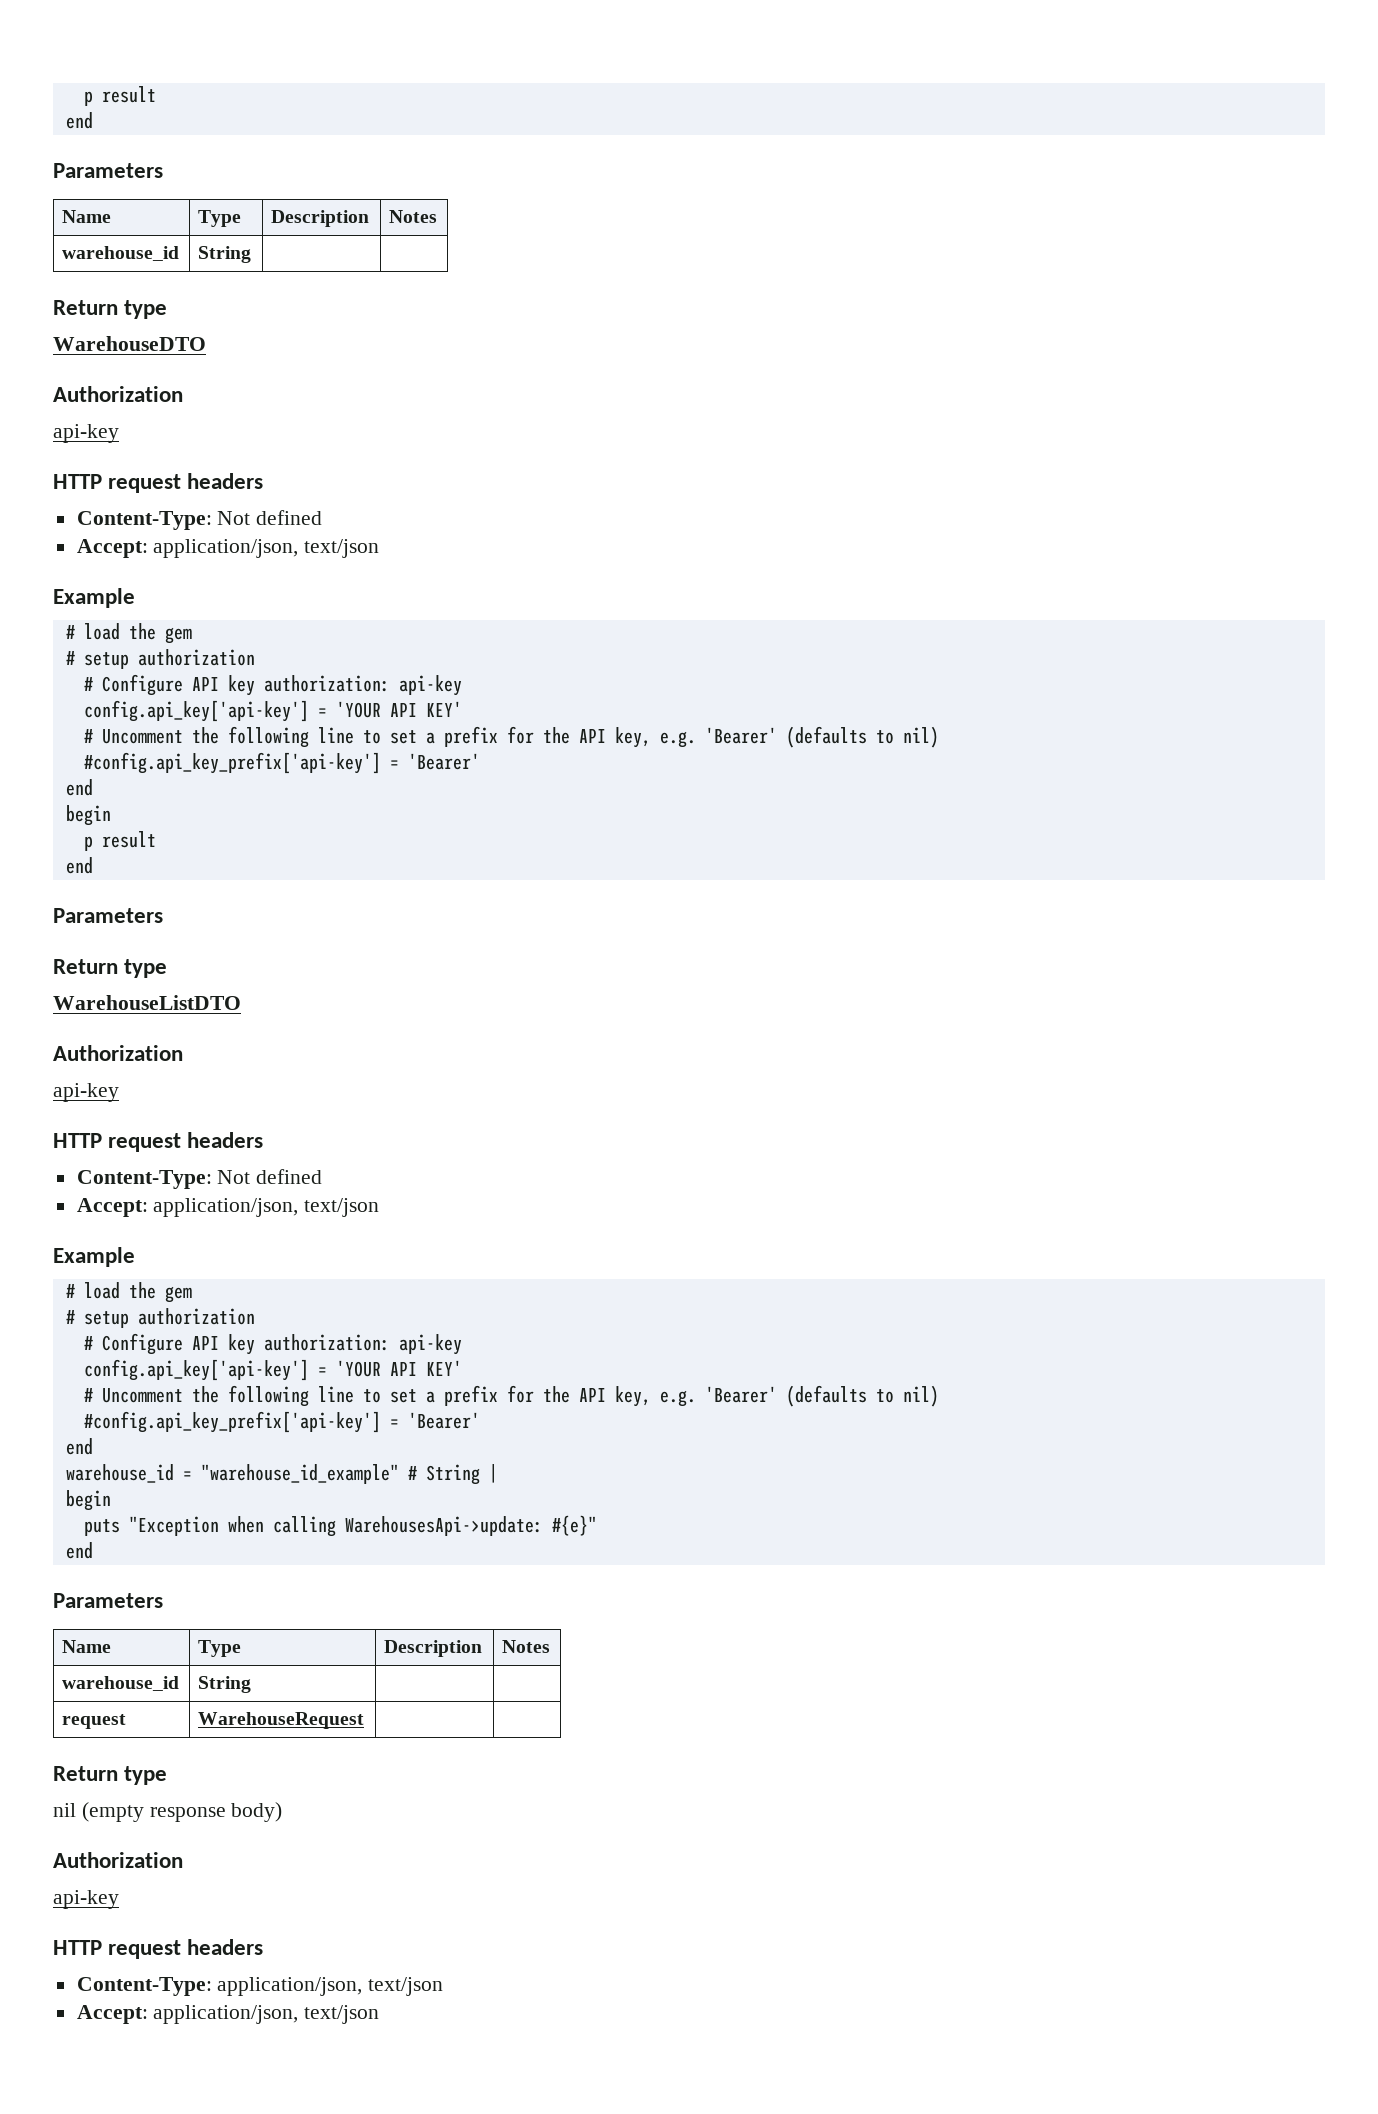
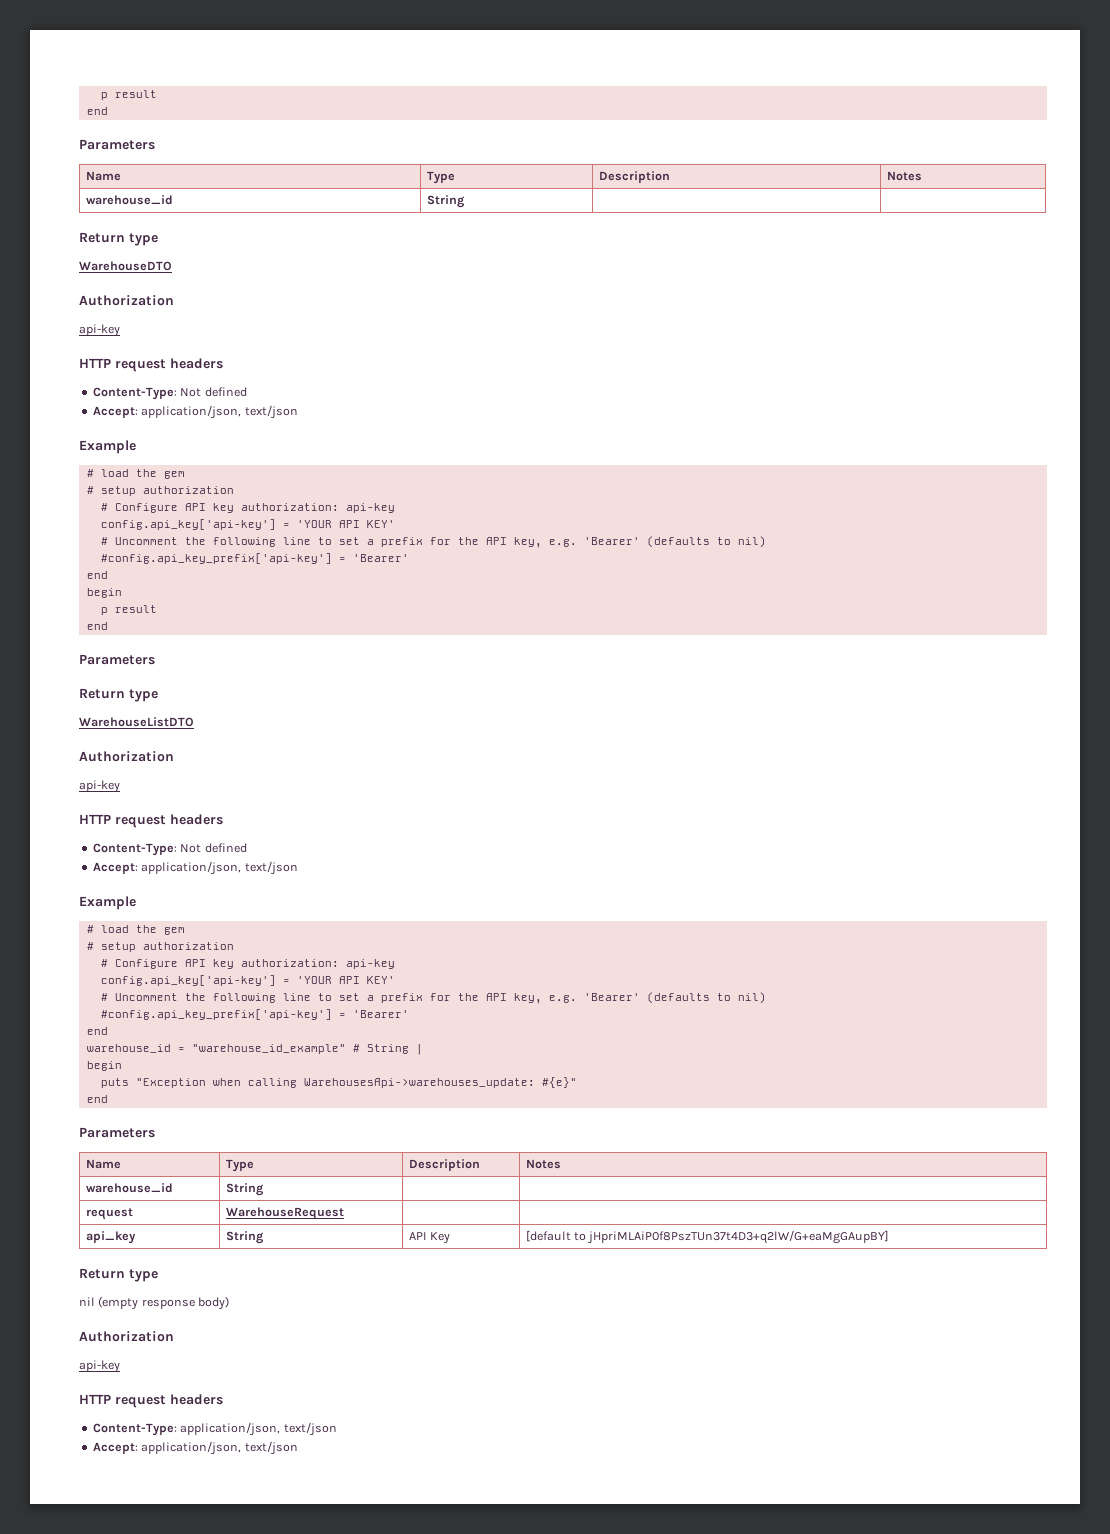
- puts "Exception when calling WarehousesApi->update: #{e}"
+ puts "Exception when calling WarehousesApi->warehouses_update: #{e}"
+ api_key | String | API Key | [default to jHpriMLAiP0f8PszTUn37t4D3+q2lW/G+eaMgGAupBY]

